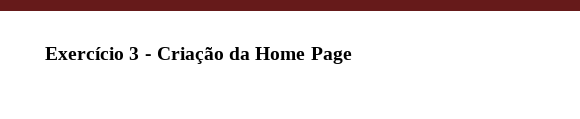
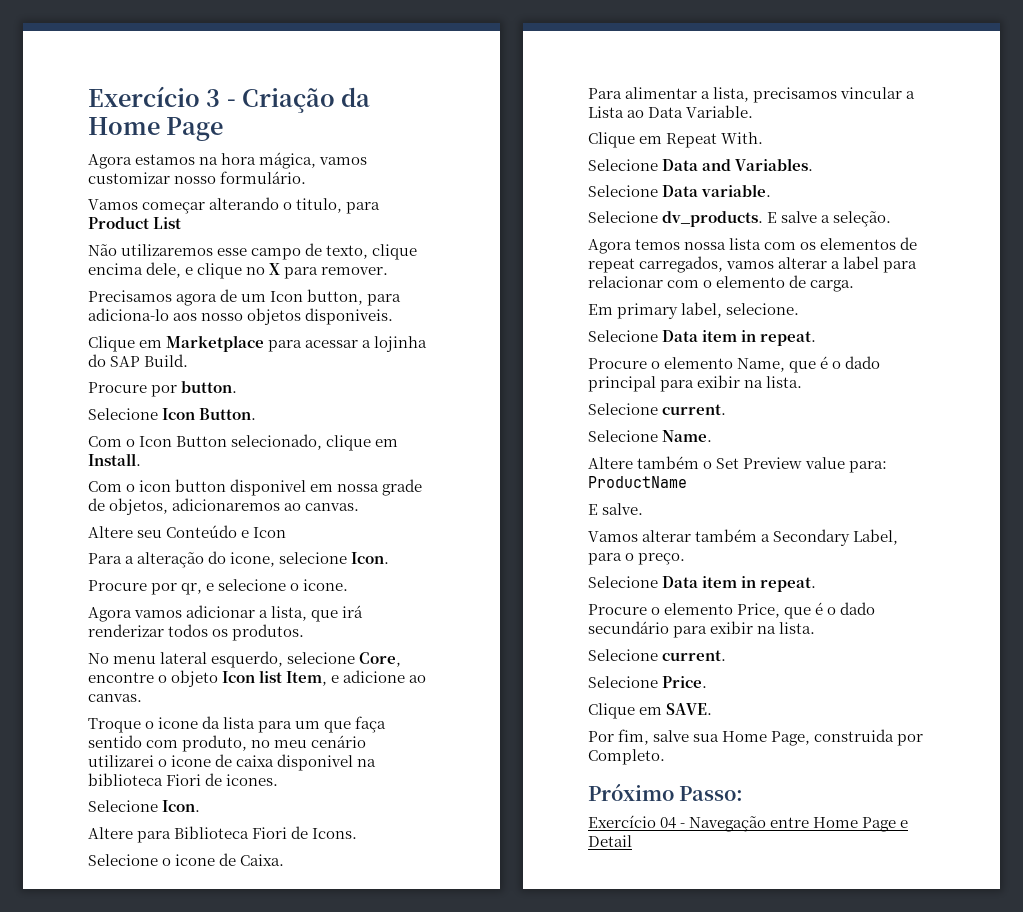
+ Agora estamos na hora mágica, vamos customizar nosso formulário.
+ Vamos começar alterando o titulo, para Product List
+ Não utilizaremos esse campo de texto, clique encima dele, e clique no X para remover.
+ Precisamos agora de um Icon button, para adiciona-lo aos nosso objetos disponiveis.
+ Clique em Marketplace para acessar a lojinha do SAP Build.
+ Procure por button.
+ Selecione Icon Button.
+ Com o Icon Button selecionado, clique em Install.
+ Com o icon button disponivel em nossa grade de objetos, adicionaremos ao canvas.
+ Altere seu Conteúdo e Icon
+ Para a alteração do icone, selecione Icon.
+ Procure por qr, e selecione o icone.
+ Agora vamos adicionar a lista, que irá renderizar todos os produtos.
+ No menu lateral esquerdo, selecione Core, encontre o objeto Icon list Item, e adicione ao canvas.
+ Troque o icone da lista para um que faça sentido com produto, no meu cenário utilizarei o icone de caixa disponivel na biblioteca Fiori de icones.
+ Selecione Icon.
+ Altere para Biblioteca Fiori de Icons.
+ Selecione o icone de Caixa.
+ Para alimentar a lista, precisamos vincular a Lista ao Data Variable.
+ Clique em Repeat With.
+ Selecione Data and Variables.
+ Selecione Data variable.
+ Selecione dv_products. E salve a seleção.
+ Agora temos nossa lista com os elementos de repeat carregados, vamos alterar a label para relacionar com o elemento de carga.
+ Em primary label, selecione.
+ Selecione Data item in repeat.
+ Procure o elemento Name, que é o dado principal para exibir na lista.
+ Selecione current.
+ Selecione Name.
+ Altere também o Set Preview value para: ProductName
+ E salve.
+ Vamos alterar também a Secondary Label, para o preço.
+ Selecione Data item in repeat.
+ Procure o elemento Price, que é o dado secundário para exibir na lista.
+ Selecione current.
+ Selecione Price.
+ Clique em SAVE.
+ Por fim, salve sua Home Page, construida por Completo.
+ Próximo Passo:
+ Exercício 04 - Navegação entre Home Page e Detail

